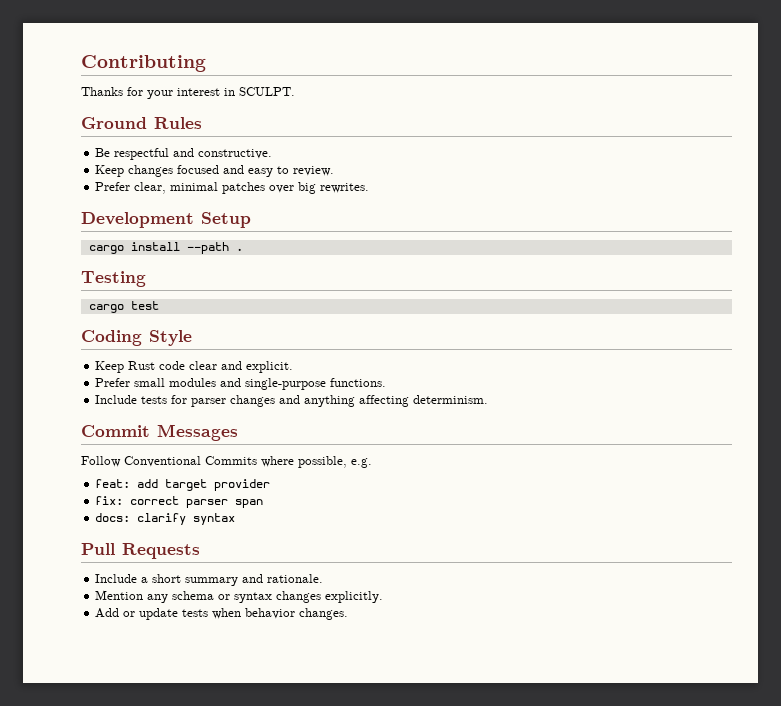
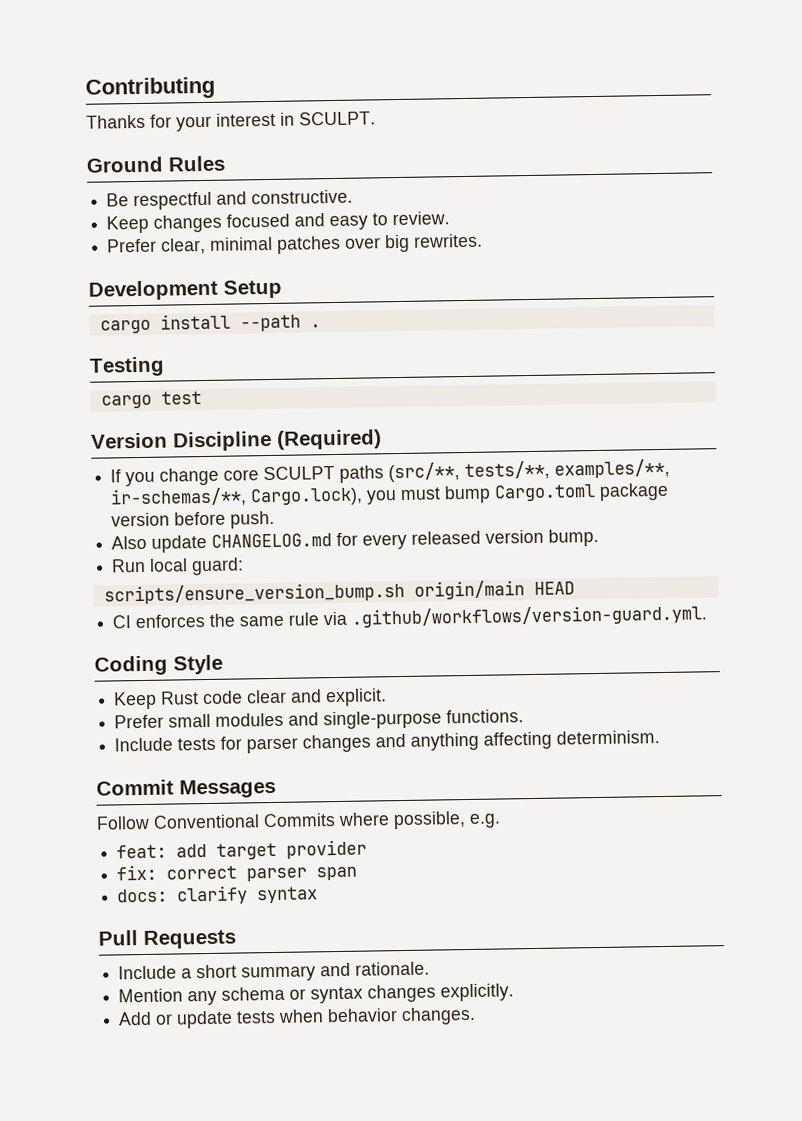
+ Version Discipline (Required)
+ If you change core SCULPT paths (src/**, tests/**, examples/**, ir-schemas/**, Cargo.lock), you must bump Cargo.toml package version before push.
+ Also update CHANGELOG.md for every released version bump.
+ Run local guard:
+ scripts/ensure_version_bump.sh origin/main HEAD
+ CI enforces the same rule via .github/workflows/version-guard.yml.

